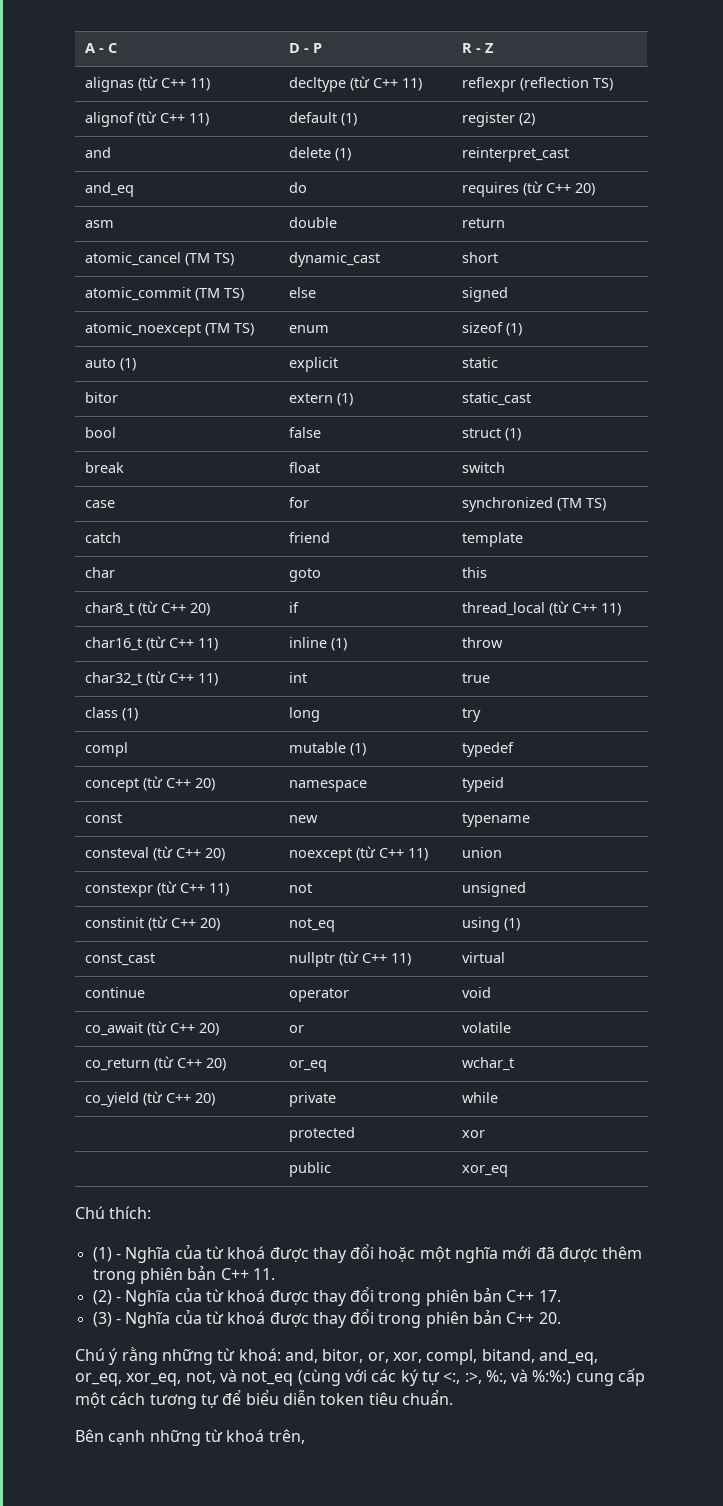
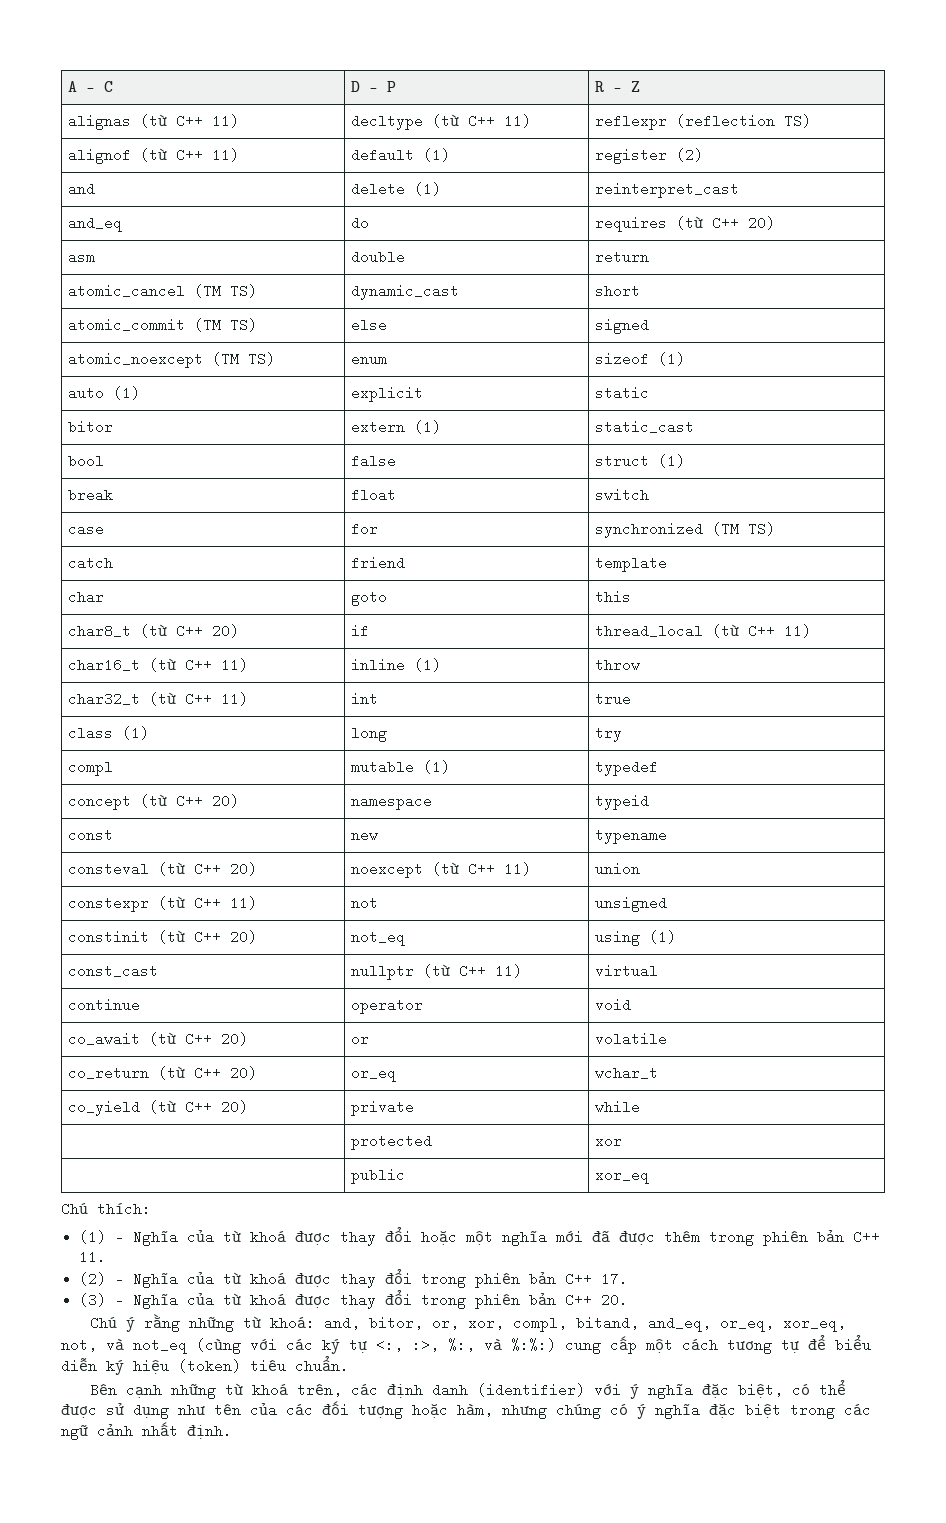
- Chú ý rằng những từ khoá: and, bitor, or, xor, compl, bitand, and_eq, or_eq, xor_eq, not, và not_eq (cùng với các ký tự <:, :>, %:, và %:%:) cung cấp một cách tương tự để biểu diễn token tiêu chuẩn.
+ Chú ý rằng những từ khoá: and, bitor, or, xor, compl, bitand, and_eq, or_eq, xor_eq, not, và not_eq (cùng với các ký tự <:, :>, %:, và %:%:) cung cấp một cách tương tự để biểu diễn ký hiệu (token) tiêu chuẩn.
- Bên cạnh những từ khoá trên,
+ Bên cạnh những từ khoá trên, các định danh (identifier) với ý nghĩa đặc biệt, có thể được sử dụng như tên của các đối tượng hoặc hàm, nhưng chúng có ý nghĩa đặc biệt trong các ngữ cảnh nhất định.

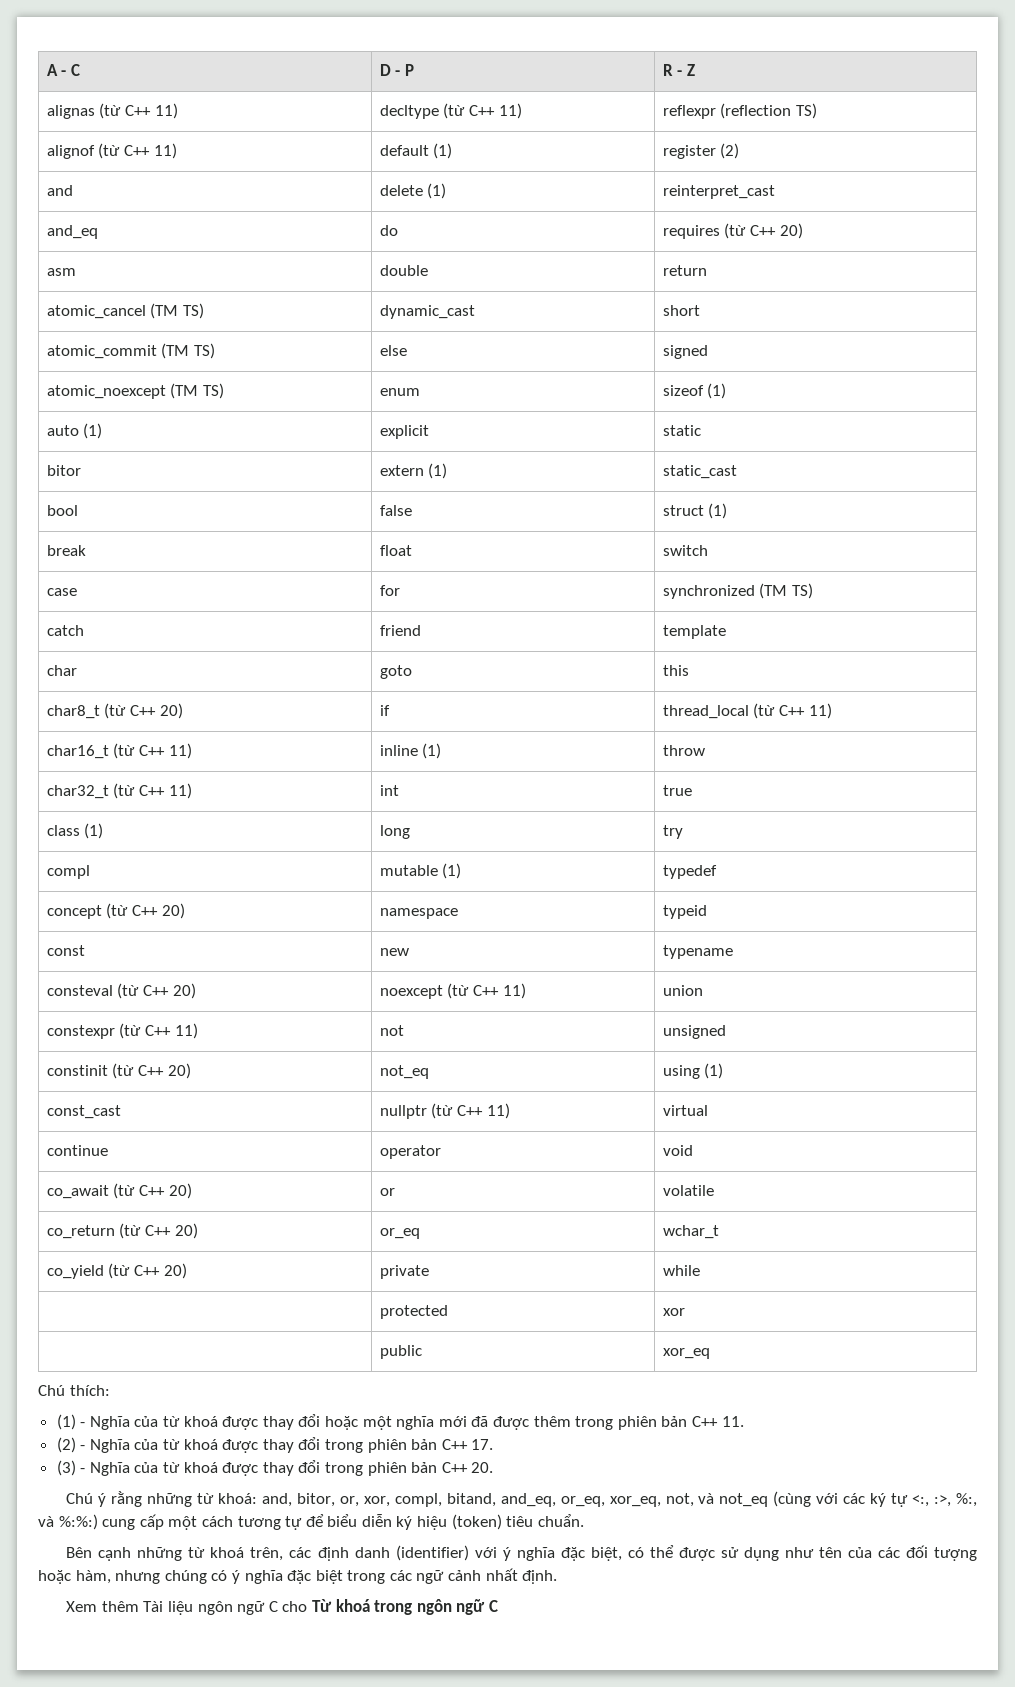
+ Xem thêm Tài liệu ngôn ngữ C cho Từ khoá trong ngôn ngữ C

